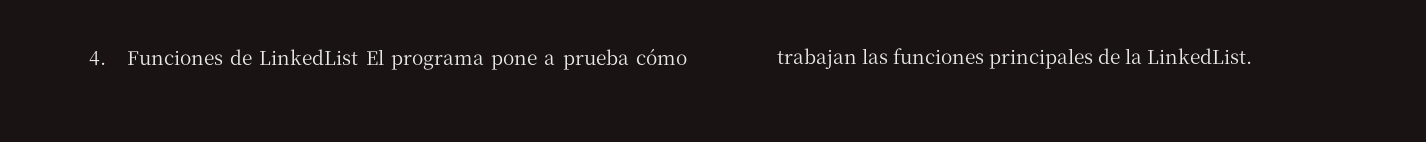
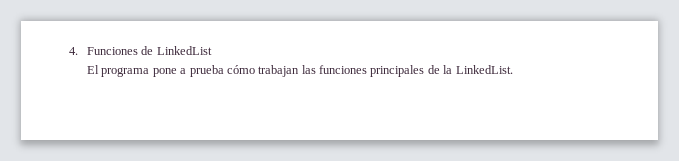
- 4. Funciones de LinkedList El programa pone a prueba cómo trabajan las funciones principales de la LinkedList.
+ 4. Funciones de LinkedList
+ El programa pone a prueba cómo trabajan las funciones principales de la LinkedList.

